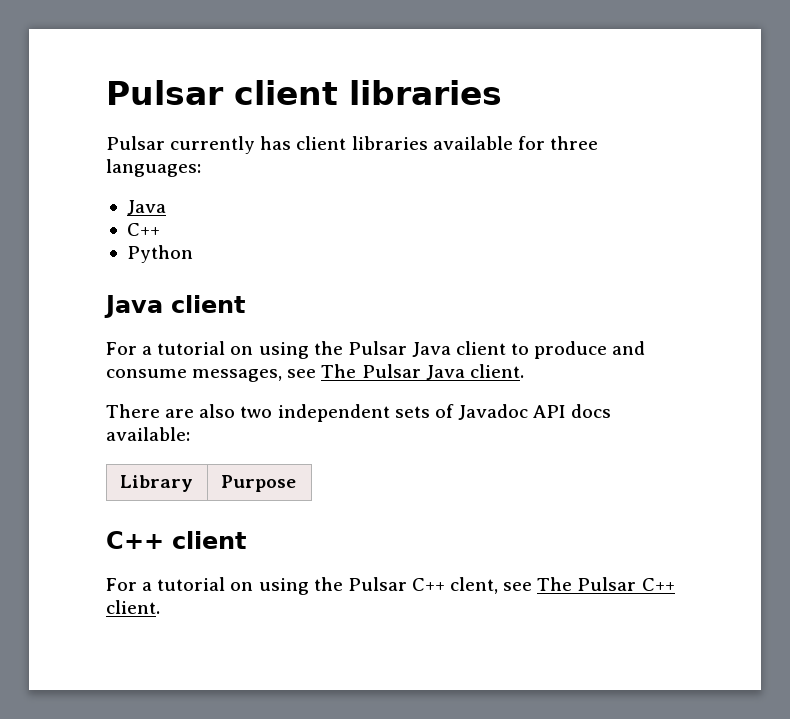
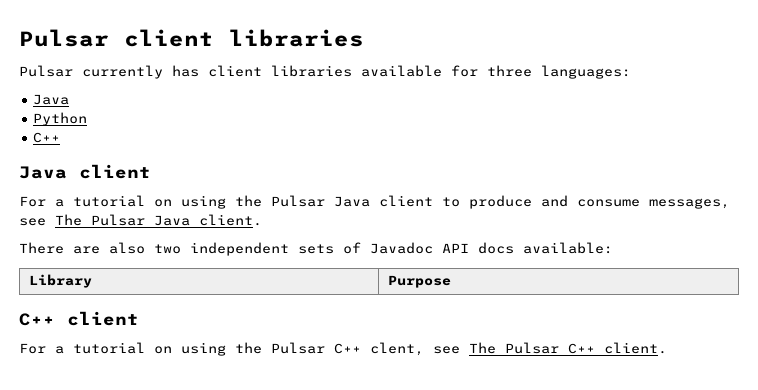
  Pulsar currently has client libraries available for three languages:
  Java
+ Python
  C++
- Python

